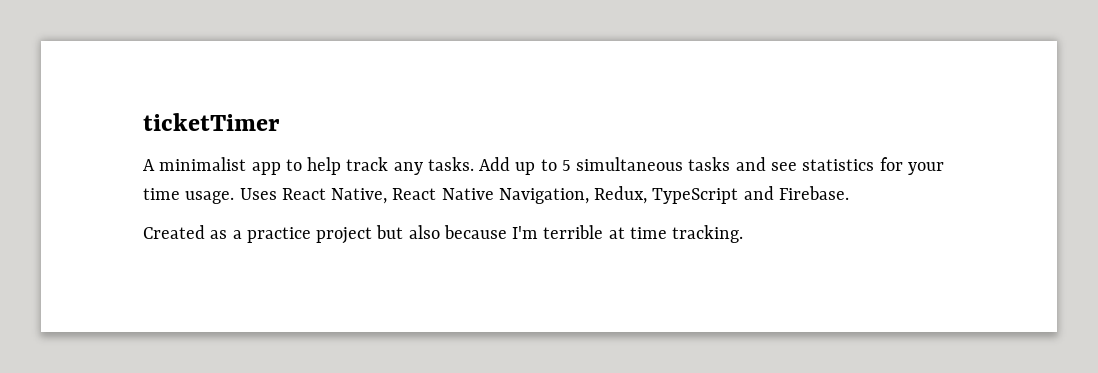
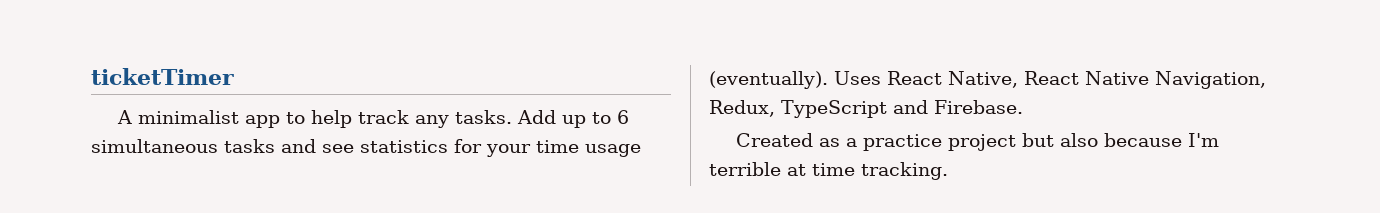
- Add up to 5 simultaneous tasks and see statistics for your time usage.
+ Add up to 6 simultaneous tasks and see statistics for your time usage (eventually).

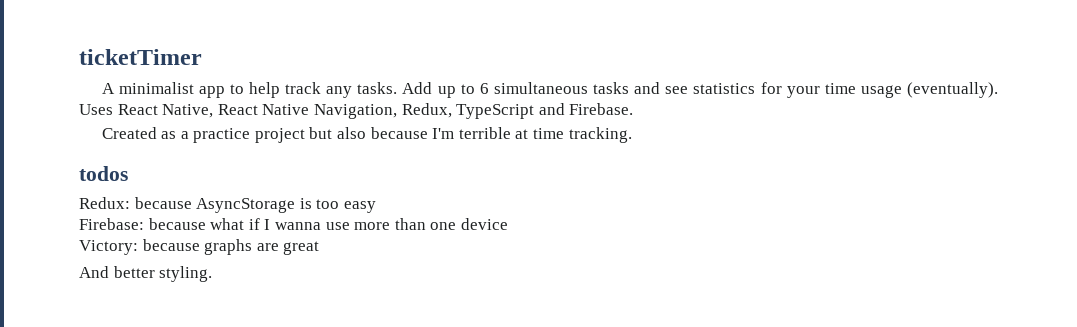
+ todos
+ Redux: because AsyncStorage is too easy
+ Firebase: because what if I wanna use more than one device
+ Victory: because graphs are great
+ And better styling.

